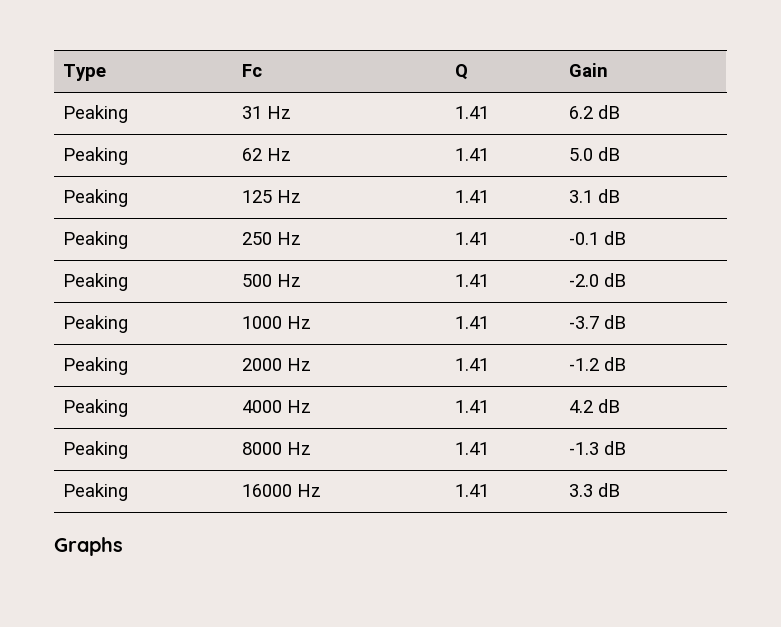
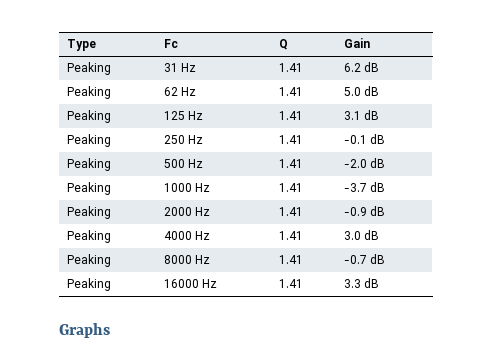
- Peaking | 2000 Hz | 1.41 | -1.2 dB
+ Peaking | 2000 Hz | 1.41 | -0.9 dB
- Peaking | 4000 Hz | 1.41 | 4.2 dB
+ Peaking | 4000 Hz | 1.41 | 3.0 dB
- Peaking | 8000 Hz | 1.41 | -1.3 dB
+ Peaking | 8000 Hz | 1.41 | -0.7 dB

